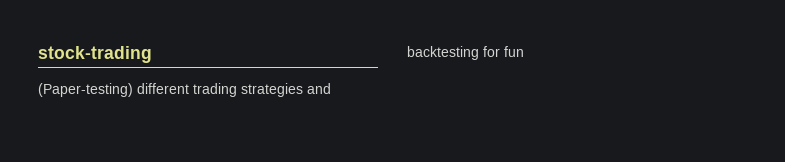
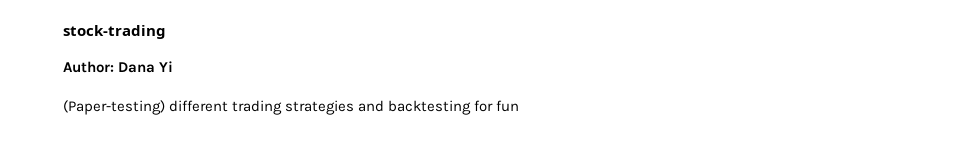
+ Author: Dana Yi

